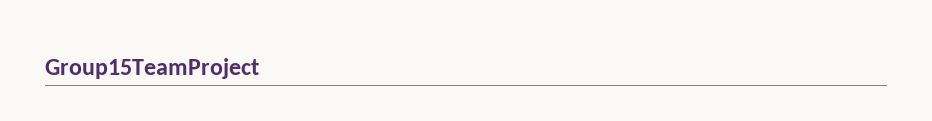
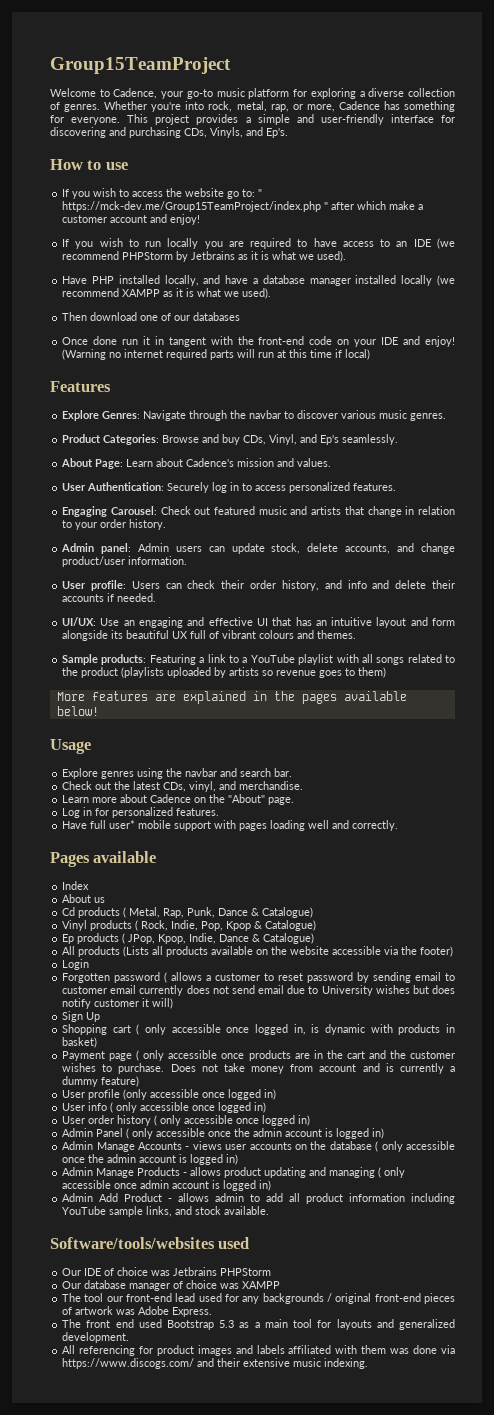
+ Welcome to Cadence, your go-to music platform for exploring a diverse collection of genres. Whether you're into rock, metal, rap, or more, Cadence has something for everyone. This project provides a simple and user-friendly interface for discovering and purchasing CDs, Vinyls, and Ep's.
+ How to use
+ If you wish to access the website go to: " https://mck-dev.me/Group15TeamProject/index.php " after which make a customer account and enjoy!
+ If you wish to run locally you are required to have access to an IDE (we recommend PHPStorm by Jetbrains as it is what we used).
+ Have PHP installed locally, and have a database manager installed locally (we recommend XAMPP as it is what we used).
+ Then download one of our databases
+ Once done run it in tangent with the front-end code on your IDE and enjoy! (Warning no internet required parts will run at this time if local)
+ Features
+ Explore Genres: Navigate through the navbar to discover various music genres.
+ Product Categories: Browse and buy CDs, Vinyl, and Ep's seamlessly.
+ About Page: Learn about Cadence's mission and values.
+ User Authentication: Securely log in to access personalized features.
+ Engaging Carousel: Check out featured music and artists that change in relation to your order history.
+ Admin panel: Admin users can update stock, delete accounts, and change product/user information.
+ User profile: Users can check their order history, and info and delete their accounts if needed.
+ UI/UX: Use an engaging and effective UI that has an intuitive layout and form alongside its beautiful UX full of vibrant colours and themes.
+ Sample products: Featuring a link to a YouTube playlist with all songs related to the product (playlists uploaded by artists so revenue goes to them)
+ More features are explained in the pages available below!
+ Usage
+ Explore genres using the navbar and search bar.
+ Check out the latest CDs, vinyl, and merchandise.
+ Learn more about Cadence on the "About" page.
+ Log in for personalized features.
+ Have full user* mobile support with pages loading well and correctly.
+ Pages available
+ Index
+ About us
+ Cd products ( Metal, Rap, Punk, Dance & Catalogue)
+ Vinyl products ( Rock, Indie, Pop, Kpop & Catalogue)
+ Ep products ( JPop, Kpop, Indie, Dance & Catalogue)
+ All products (Lists all products available on the website accessible via the footer)
+ Login
+ Forgotten password ( allows a customer to reset password by sending email to customer email currently does not send email due to University wishes but does notify customer it will)
+ Sign Up
+ Shopping cart ( only accessible once logged in, is dynamic with products in basket)
+ Payment page ( only accessible once products are in the cart and the customer wishes to purchase. Does not take money from account and is currently a dummy feature)
+ User profile (only accessible once logged in)
+ User info ( only accessible once logged in)
+ User order history ( only accessible once logged in)
+ Admin Panel ( only accessible once the admin account is logged in)
+ Admin Manage Accounts - views user accounts on the database ( only accessible once the admin account is logged in)
+ Admin Manage Products - allows product updating and managing ( only accessible once admin account is logged in)
+ Admin Add Product - allows admin to add all product information including YouTube sample links, and stock available.
+ Software/tools/websites used
+ Our IDE of choice was Jetbrains PHPStorm
+ Our database manager of choice was XAMPP
+ The tool our front-end lead used for any backgrounds / original front-end pieces of artwork was Adobe Express.
+ The front end used Bootstrap 5.3 as a main tool for layouts and generalized development.
+ All referencing for product images and labels affiliated with them was done via https://www.discogs.com/ and their extensive music indexing.

